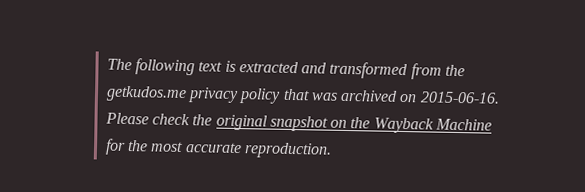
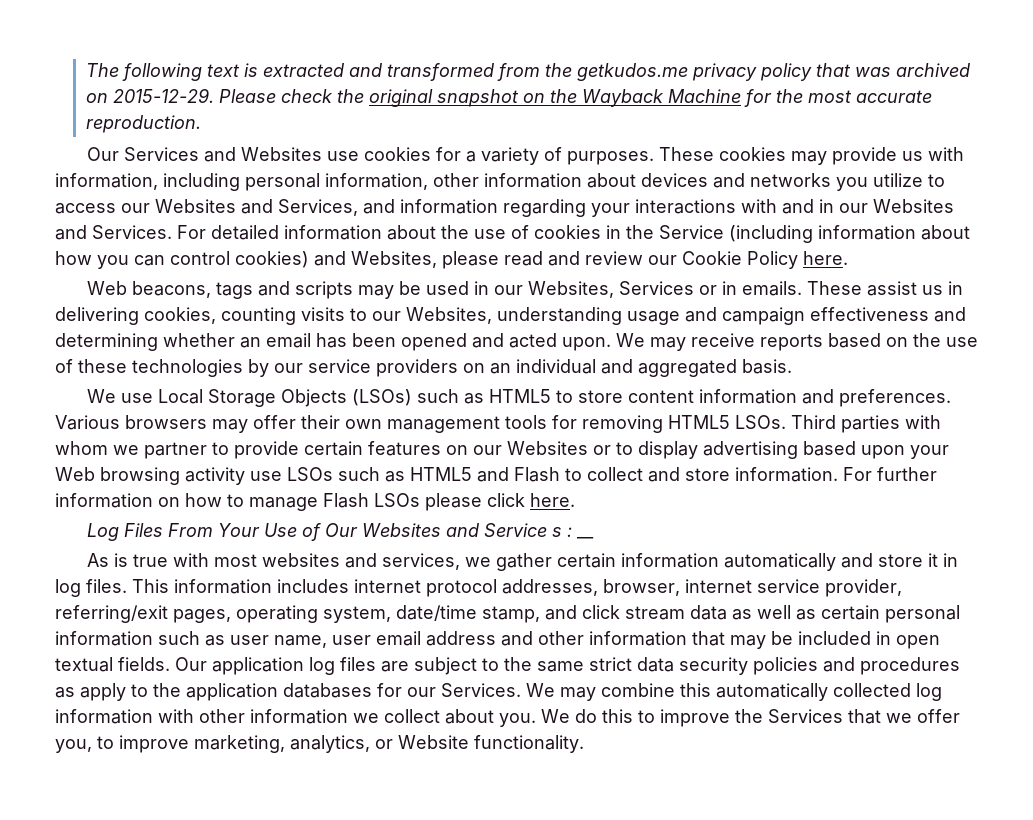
- The following text is extracted and transformed from the getkudos.me privacy policy that was archived on 2015-06-16.
+ The following text is extracted and transformed from the getkudos.me privacy policy that was archived on 2015-12-29.
+ Our Services and Websites use cookies for a variety of purposes. These cookies may provide us with information, including personal information, other information about devices and networks you utilize to access our Websites and Services, and information regarding your interactions with and in our Websites and Services. For detailed information about the use of cookies in the Service (including information about how you can control cookies) and Websites, please read and review our Cookie Policy here.
+ Web beacons, tags and scripts may be used in our Websites, Services or in emails. These assist us in delivering cookies, counting visits to our Websites, understanding usage and campaign effectiveness and determining whether an email has been opened and acted upon. We may receive reports based on the use of these technologies by our service providers on an individual and aggregated basis.
+ We use Local Storage Objects (LSOs) such as HTML5 to store content information and preferences. Various browsers may offer their own management tools for removing HTML5 LSOs. Third parties with whom we partner to provide certain features on our Websites or to display advertising based upon your Web browsing activity use LSOs such as HTML5 and Flash to collect and store information. For further information on how to manage Flash LSOs please click here.
+ Log Files From Your Use of Our Websites and Service s : __
+ As is true with most websites and services, we gather certain information automatically and store it in log files. This information includes internet protocol addresses, browser, internet service provider, referring/exit pages, operating system, date/time stamp, and click stream data as well as certain personal information such as user name, user email address and other information that may be included in open textual fields. Our application log files are subject to the same strict data security policies and procedures as apply to the application databases for our Services. We may combine this automatically collected log information with other information we collect about you. We do this to improve the Services that we offer you, to improve marketing, analytics, or Website functionality.

